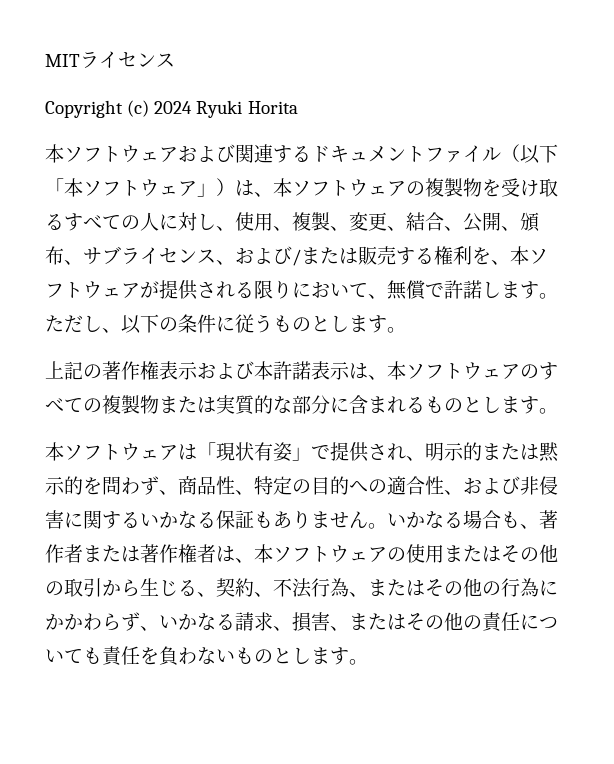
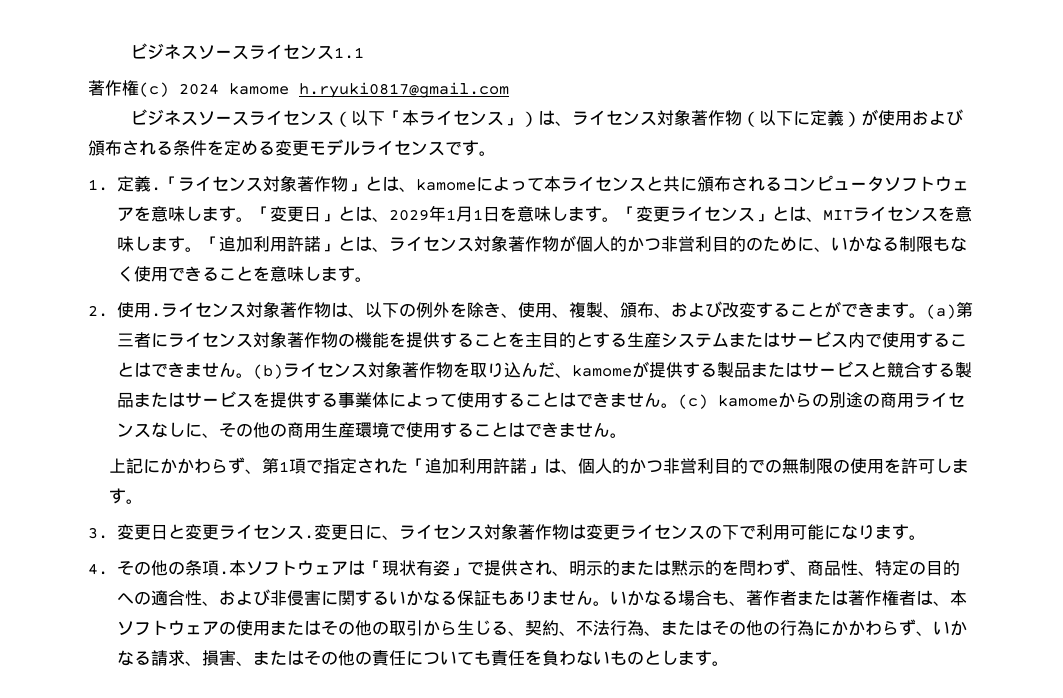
- MITライセンス
- Copyright (c) 2024 Ryuki Horita
- 本ソフトウェアおよび関連するドキュメントファイル（以下「本ソフトウェア」）は、本ソフトウェアの複製物を受け取るすべての人に対し、使用、複製、変更、結合、公開、頒布、サブライセンス、および/または販売する権利を、本ソフトウェアが提供される限りにおいて、無償で許諾します。ただし、以下の条件に従うものとします。
- 上記の著作権表示および本許諾表示は、本ソフトウェアのすべての複製物または実質的な部分に含まれるものとします。
- 本ソフトウェアは「現状有姿」で提供され、明示的または黙示的を問わず、商品性、特定の目的への適合性、および非侵害に関するいかなる保証もありません。
+ ビジネスソースライセンス1.1
+ 著作権(c) 2024 kamome h.ryuki0817@gmail.com
+ ビジネスソースライセンス（以下「本ライセンス」）は、ライセンス対象著作物（以下に定義）が使用および頒布される条件を定める変更モデルライセンスです。
+ 1.定義.「ライセンス対象著作物」とは、kamomeによって本ライセンスと共に頒布されるコンピュータソフトウェアを意味します。「変更日」とは、2029年1月1日を意味します。「変更ライセンス」とは、MITライセンスを意味します。「追加利用許諾」とは、ライセンス対象著作物が個人的かつ非営利目的のために、いかなる制限もなく使用できることを意味します。
+ 2.使用.ライセンス対象著作物は、以下の例外を除き、使用、複製、頒布、および改変することができます。(a)第三者にライセンス対象著作物の機能を提供することを主目的とする生産システムまたはサービス内で使用することはできません。(b)ライセンス対象著作物を取り込んだ、kamomeが提供する製品またはサービスと競合する製品またはサービスを提供する事業体によって使用することはできません。(c) kamomeからの別途の商用ライセンスなしに、その他の商用生産環境で使用することはできません。
+ 上記にかかわらず、第1項で指定された「追加利用許諾」は、個人的かつ非営利目的での無制限の使用を許可します。
+ 3.変更日と変更ライセンス.変更日に、ライセンス対象著作物は変更ライセンスの下で利用可能になります。
+ 4.その他の条項.本ソフトウェアは「現状有姿」で提供され、明示的または黙示的を問わず、商品性、特定の目的への適合性、および非侵害に関するいかなる保証もありません。

